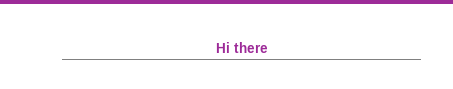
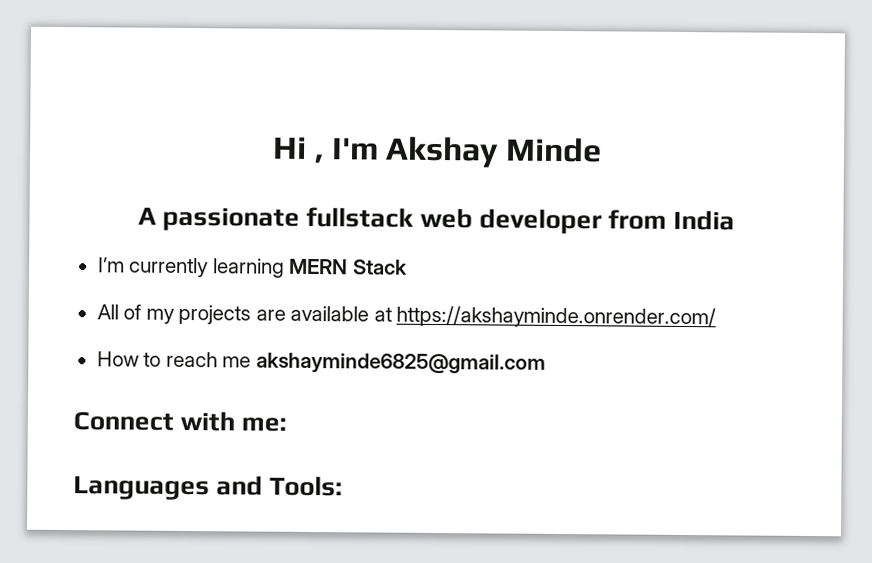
- Hi there
+ Hi , I'm Akshay Minde
+ A passionate fullstack web developer from India
+ I’m currently learning MERN Stack
+ All of my projects are available at https://akshayminde.onrender.com/
+ How to reach me akshayminde6825@gmail.com
+ Connect with me:
+ Languages and Tools:

